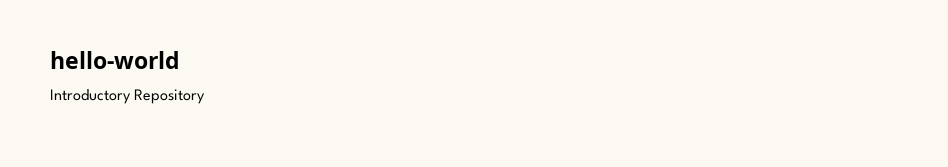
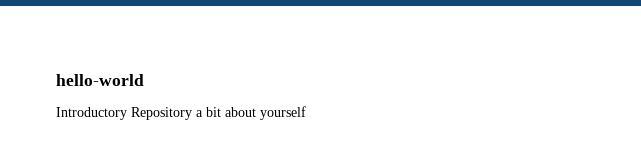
- Introductory Repository
+ Introductory Repository a bit about yourself

